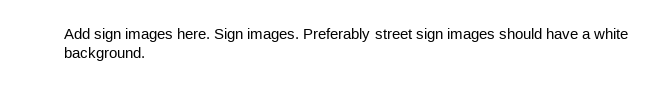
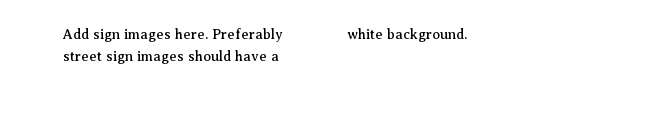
- Sign images.

